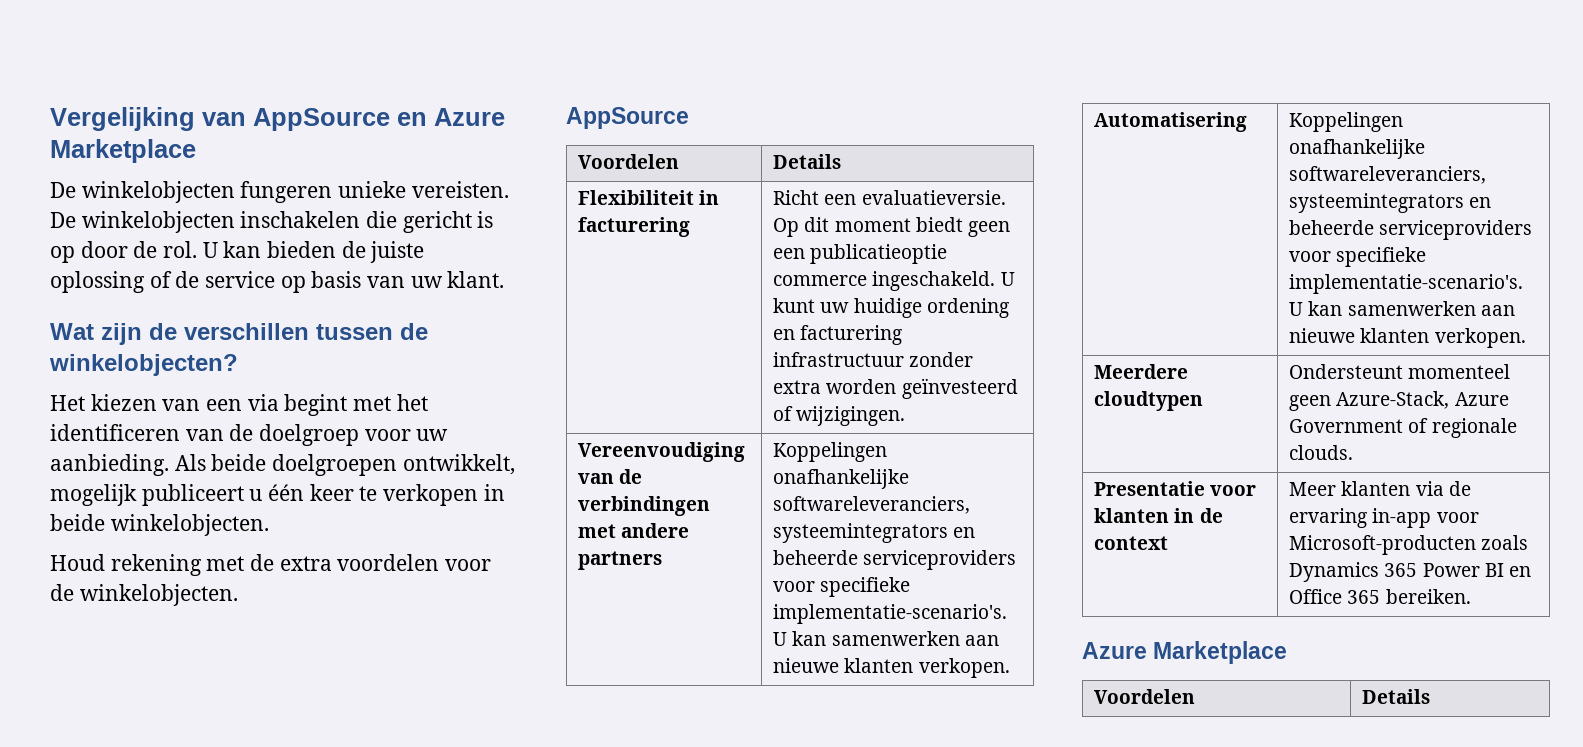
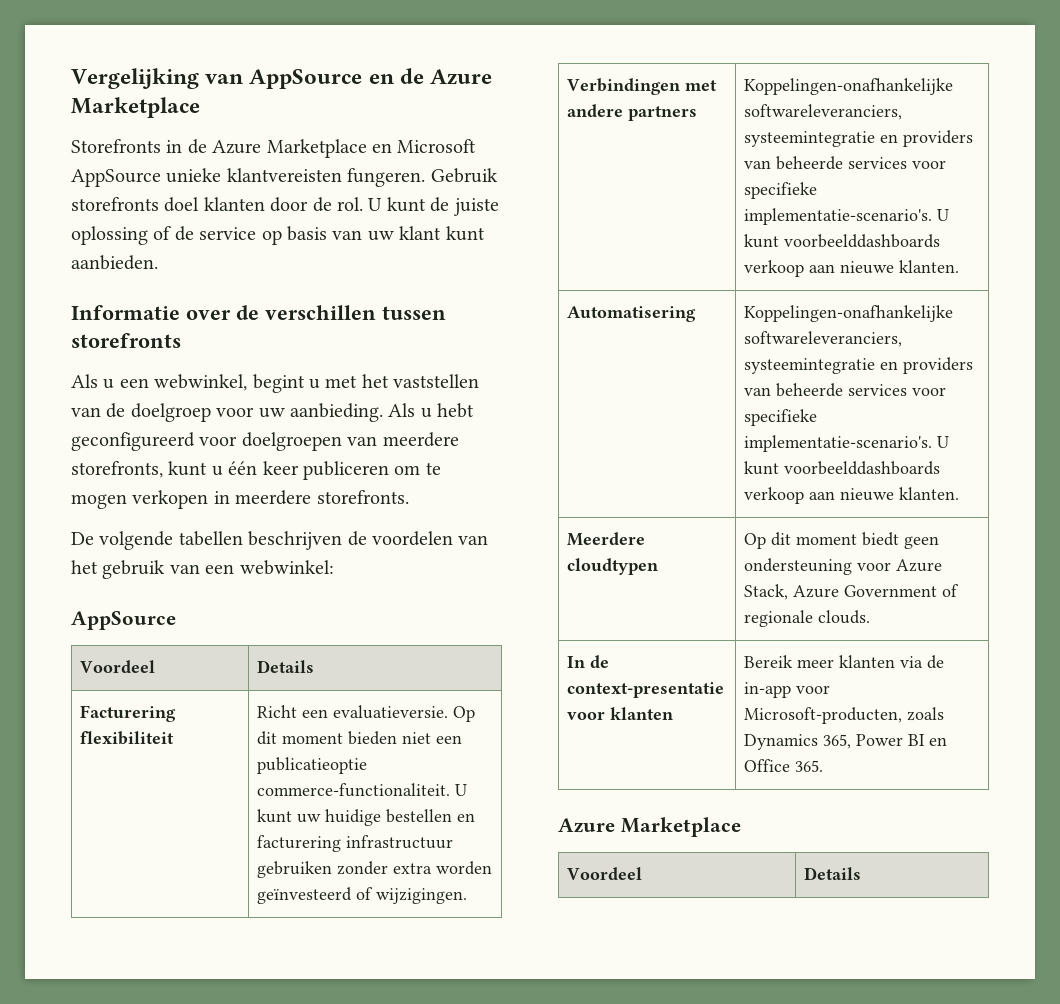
- Vergelijking van AppSource en Azure Marketplace
- De winkelobjecten fungeren unieke vereisten. De winkelobjecten inschakelen die gericht is op door de rol.
+ Vergelijking van AppSource en de Azure Marketplace
+ Storefronts in de Azure Marketplace en Microsoft AppSource unieke klantvereisten fungeren. Gebruik storefronts doel klanten door de rol.
- U kan bieden de juiste oplossing of de service op basis van uw klant.
- Wat zijn de verschillen tussen de winkelobjecten?
- Het kiezen van een via begint met het identificeren van de doelgroep voor uw aanbieding.
+ U kunt de juiste oplossing of de service op basis van uw klant kunt aanbieden.
+ Informatie over de verschillen tussen storefronts
+ Als u een webwinkel, begint u met het vaststellen van de doelgroep voor uw aanbieding.
- Als beide doelgroepen ontwikkelt, mogelijk publiceert u één keer te verkopen in beide winkelobjecten.
- Houd rekening met de extra voordelen voor de winkelobjecten.
+ Als u hebt geconfigureerd voor doelgroepen van meerdere storefronts, kunt u één keer publiceren om te mogen verkopen in meerdere storefronts.
+ De volgende tabellen beschrijven de voordelen van het gebruik van een webwinkel:
  AppSource
- Voordelen | Details
+ Voordeel | Details
- Flexibiliteit in facturering | Richt een evaluatieversie. Op dit moment biedt geen een publicatieoptie commerce ingeschakeld. U kunt uw huidige ordening en facturering infrastructuur zonder extra worden geïnvesteerd of wijzigingen.
+ Facturering flexibiliteit | Richt een evaluatieversie. Op dit moment bieden niet een publicatieoptie commerce-functionaliteit. U kunt uw huidige bestellen en facturering infrastructuur gebruiken zonder extra worden geïnvesteerd of wijzigingen.
- Vereenvoudiging van de verbindingen met andere partners | Koppelingen onafhankelijke softwareleveranciers, systeemintegrators en beheerde serviceproviders voor specifieke implementatie-scenario's. U kan samenwerken aan nieuwe klanten verkopen.
- Automatisering | Koppelingen onafhankelijke softwareleveranciers, systeemintegrators en beheerde serviceproviders voor specifieke implementatie-scenario's. U kan samenwerken aan nieuwe klanten verkopen.
- Meerdere cloudtypen | Ondersteunt momenteel geen Azure-Stack, Azure Government of regionale clouds.
+ Verbindingen met andere partners | Koppelingen-onafhankelijke softwareleveranciers, systeemintegratie en providers van beheerde services voor specifieke implementatie-scenario's. U kunt voorbeelddashboards verkoop aan nieuwe klanten.
+ Automatisering | Koppelingen-onafhankelijke softwareleveranciers, systeemintegratie en providers van beheerde services voor specifieke implementatie-scenario's. U kunt voorbeelddashboards verkoop aan nieuwe klanten.
+ Meerdere cloudtypen | Op dit moment biedt geen ondersteuning voor Azure Stack, Azure Government of regionale clouds.
- Presentatie voor klanten in de context | Meer klanten via de ervaring in-app voor Microsoft-producten zoals Dynamics 365 Power BI en Office 365 bereiken.
+ In de context-presentatie voor klanten | Bereik meer klanten via de in-app voor Microsoft-producten, zoals Dynamics 365, Power BI en Office 365.
  Azure Marketplace
- Voordelen | Details
+ Voordeel | Details

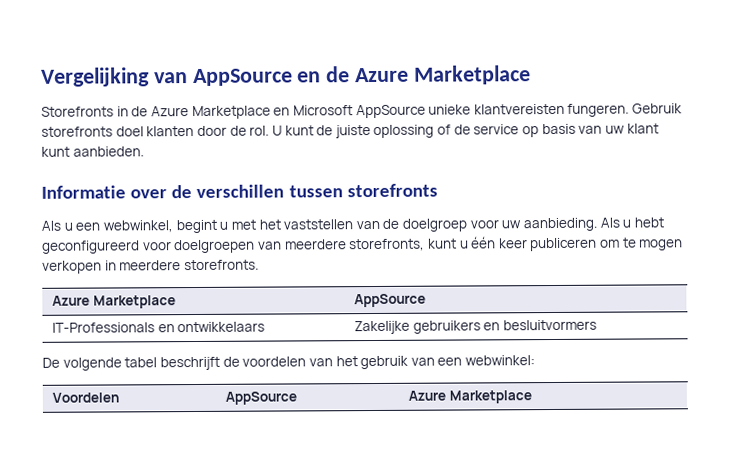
+ Azure Marketplace | AppSource
+ IT-Professionals en ontwikkelaars | Zakelijke gebruikers en besluitvormers
- De volgende tabellen beschrijven de voordelen van het gebruik van een webwinkel:
- AppSource
- Voordeel | Details
- Facturering flexibiliteit | Richt een evaluatieversie. Op dit moment bieden niet een publicatieoptie commerce-functionaliteit. U kunt uw huidige bestellen en facturering infrastructuur gebruiken zonder extra worden geïnvesteerd of wijzigingen.
- Verbindingen met andere partners | Koppelingen-onafhankelijke softwareleveranciers, systeemintegratie en providers van beheerde services voor specifieke implementatie-scenario's. U kunt voorbeelddashboards verkoop aan nieuwe klanten.
- Automatisering | Koppelingen-onafhankelijke softwareleveranciers, systeemintegratie en providers van beheerde services voor specifieke implementatie-scenario's. U kunt voorbeelddashboards verkoop aan nieuwe klanten.
- Meerdere cloudtypen | Op dit moment biedt geen ondersteuning voor Azure Stack, Azure Government of regionale clouds.
- In de context-presentatie voor klanten | Bereik meer klanten via de in-app voor Microsoft-producten, zoals Dynamics 365, Power BI en Office 365.
- Azure Marketplace
- Voordeel | Details
+ De volgende tabel beschrijft de voordelen van het gebruik van een webwinkel:
+ Voordelen | AppSource | Azure Marketplace

